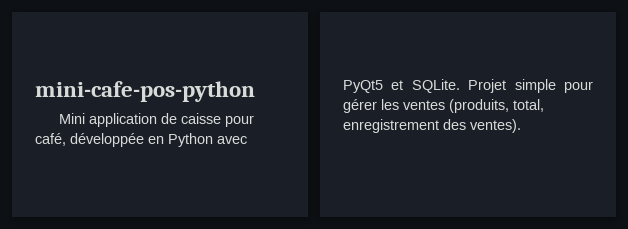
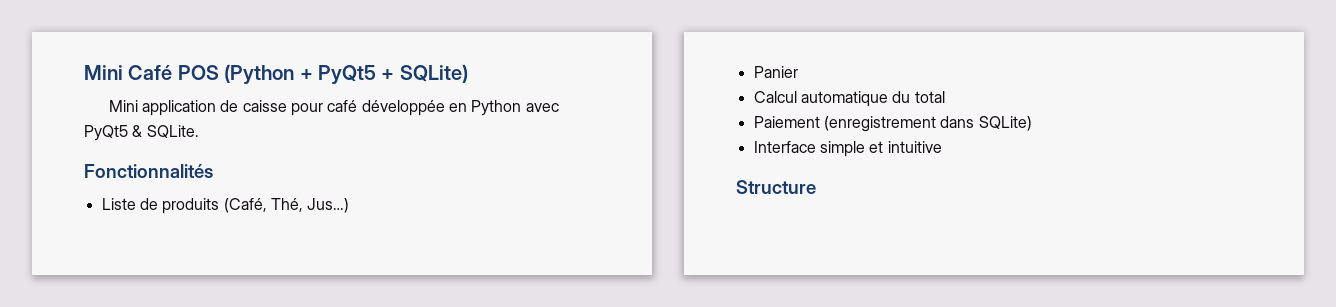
- mini-cafe-pos-python
+ Mini Café POS (Python + PyQt5 + SQLite)
- Mini application de caisse pour café, développée en Python avec PyQt5 et SQLite. Projet simple pour gérer les ventes (produits, total, enregistrement des ventes).
+ Mini application de caisse pour café développée en Python avec PyQt5 & SQLite.
+ Fonctionnalités
+ Liste de produits (Café, Thé, Jus…)
+ Panier
+ Calcul automatique du total
+ Paiement (enregistrement dans SQLite)
+ Interface simple et intuitive
+ Structure

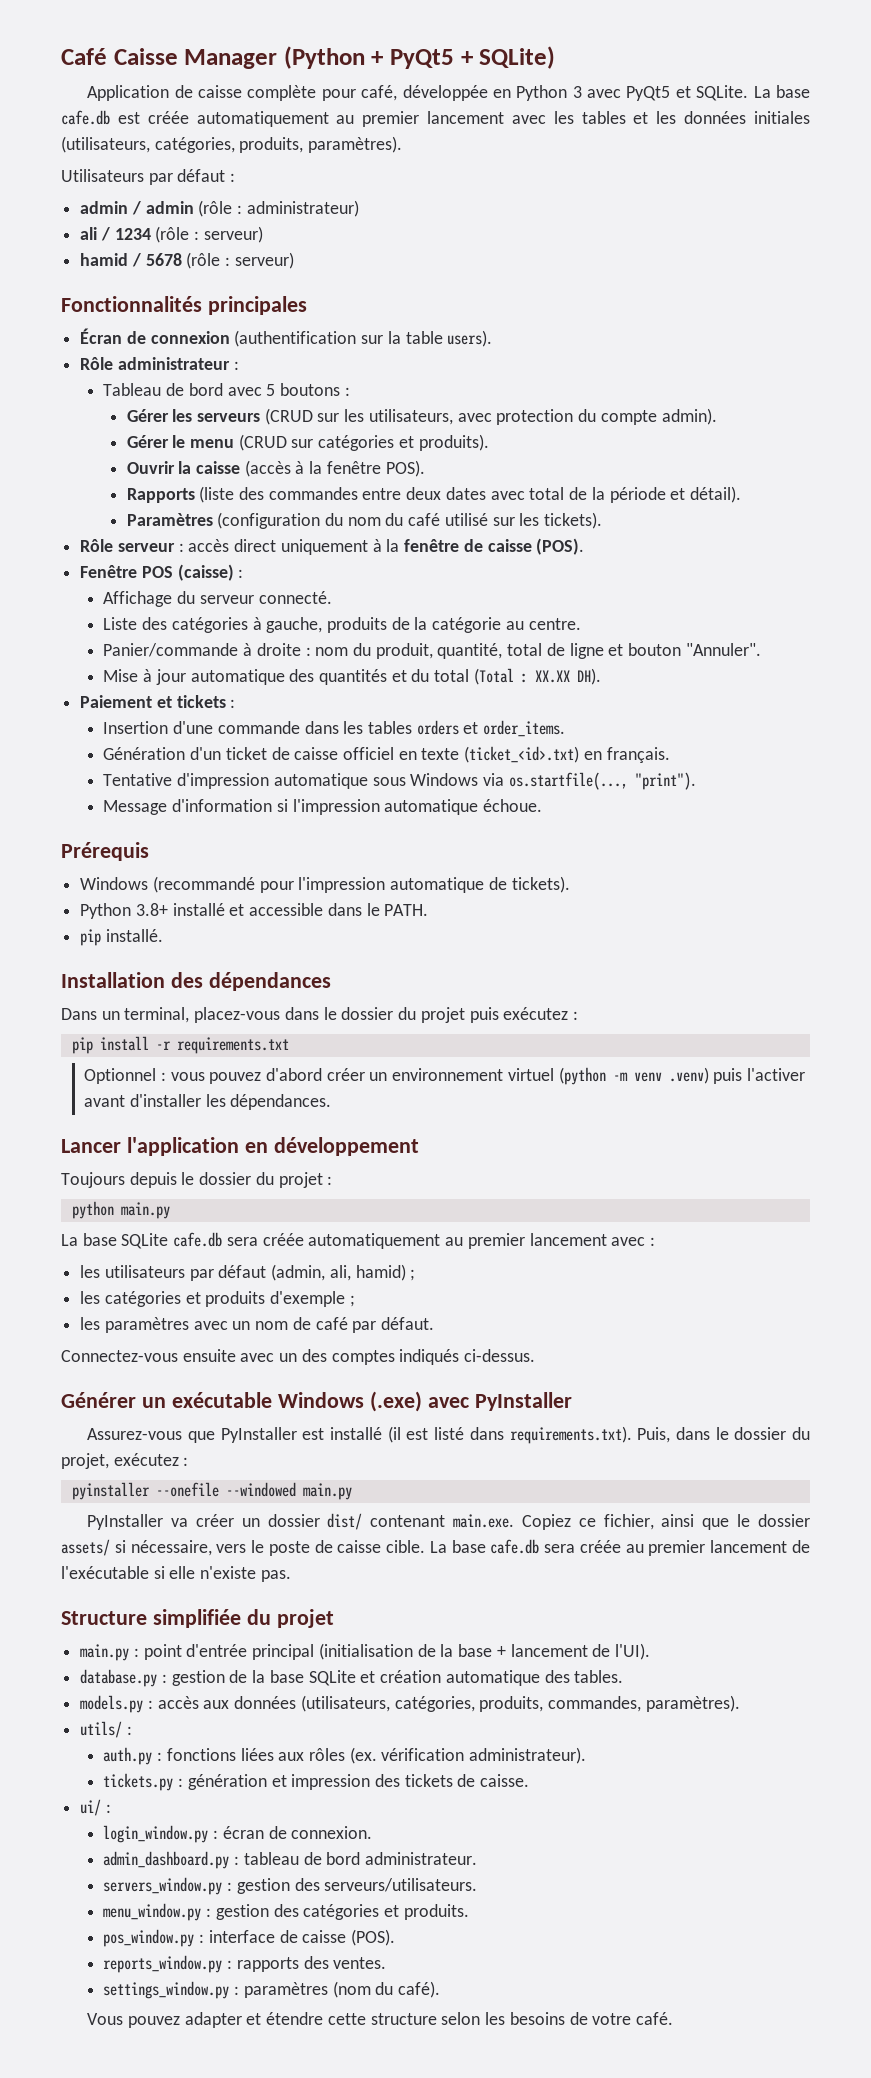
- Mini Café POS (Python + PyQt5 + SQLite)
+ Café Caisse Manager (Python + PyQt5 + SQLite)
- Mini application de caisse pour café développée en Python avec PyQt5 & SQLite.
- Fonctionnalités
- Liste de produits (Café, Thé, Jus…)
- Panier
- Calcul automatique du total
- Paiement (enregistrement dans SQLite)
- Interface simple et intuitive
- Structure
+ Application de caisse complète pour café, développée en Python 3 avec PyQt5 et SQLite. La base cafe.db est créée automatiquement au premier lancement avec les tables et les données initiales (utilisateurs, catégories, produits, paramètres).
+ Utilisateurs par défaut :
+ admin / admin (rôle : administrateur)
+ ali / 1234 (rôle : serveur)
+ hamid / 5678 (rôle : serveur)
+ Fonctionnalités principales
+ Écran de connexion (authentification sur la table users).
+ Rôle administrateur :
+ Tableau de bord avec 5 boutons :
+ Gérer les serveurs (CRUD sur les utilisateurs, avec protection du compte admin).
+ Gérer le menu (CRUD sur catégories et produits).
+ Ouvrir la caisse (accès à la fenêtre POS).
+ Rapports (liste des commandes entre deux dates avec total de la période et détail).
+ Paramètres (configuration du nom du café utilisé sur les tickets).
+ Rôle serveur : accès direct uniquement à la fenêtre de caisse (POS).
+ Fenêtre POS (caisse) :
+ Affichage du serveur connecté.
+ Liste des catégories à gauche, produits de la catégorie au centre.
+ Panier/commande à droite : nom du produit, quantité, total de ligne et bouton "Annuler".
+ Mise à jour automatique des quantités et du total (Total : XX.XX DH).
+ Paiement et tickets :
+ Insertion d'une commande dans les tables orders et order_items.
+ Génération d'un ticket de caisse officiel en texte (ticket_<id>.txt) en français.
+ Tentative d'impression automatique sous Windows via os.startfile(..., "print").
+ Message d'information si l'impression automatique échoue.
+ Prérequis
+ Windows (recommandé pour l'impression automatique de tickets).
+ Python 3.8+ installé et accessible dans le PATH.
+ pip installé.
+ Installation des dépendances
+ Dans un terminal, placez-vous dans le dossier du projet puis exécutez :
+ pip install -r requirements.txt
+ Optionnel : vous pouvez d'abord créer un environnement virtuel (python -m venv .venv) puis l'activer avant d'installer les dépendances.
+ Lancer l'application en développement
+ Toujours depuis le dossier du projet :
+ python main.py
+ La base SQLite cafe.db sera créée automatiquement au premier lancement avec :
+ les utilisateurs par défaut (admin, ali, hamid) ;
+ les catégories et produits d'exemple ;
+ les paramètres avec un nom de café par défaut.
+ Connectez-vous ensuite avec un des comptes indiqués ci-dessus.
+ Générer un exécutable Windows (.exe) avec PyInstaller
+ Assurez-vous que PyInstaller est installé (il est listé dans requirements.txt). Puis, dans le dossier du projet, exécutez :
+ pyinstaller --onefile --windowed main.py
+ PyInstaller va créer un dossier dist/ contenant main.exe. Copiez ce fichier, ainsi que le dossier assets/ si nécessaire, vers le poste de caisse cible. La base cafe.db sera créée au premier lancement de l'exécutable si elle n'existe pas.
+ Structure simplifiée du projet
+ main.py : point d'entrée principal (initialisation de la base + lancement de l'UI).
+ database.py : gestion de la base SQLite et création automatique des tables.
+ models.py : accès aux données (utilisateurs, catégories, produits, commandes, paramètres).
+ utils/ :
+ auth.py : fonctions liées aux rôles (ex. vérification administrateur).
+ tickets.py : génération et impression des tickets de caisse.
+ ui/ :
+ login_window.py : écran de connexion.
+ admin_dashboard.py : tableau de bord administrateur.
+ servers_window.py : gestion des serveurs/utilisateurs.
+ menu_window.py : gestion des catégories et produits.
+ pos_window.py : interface de caisse (POS).
+ reports_window.py : rapports des ventes.
+ settings_window.py : paramètres (nom du café).
+ Vous pouvez adapter et étendre cette structure selon les besoins de votre café.

